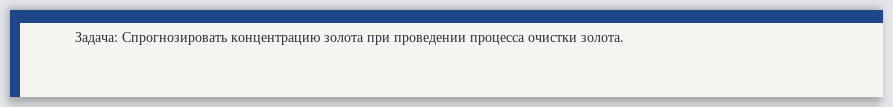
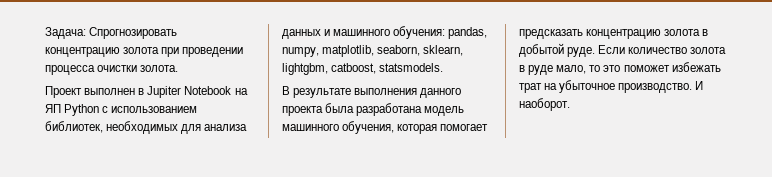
+ Проект выполнен в Jupiter Notebook на ЯП Python с использованием библиотек, необходимых для анализа данных и машинного обучения: pandas, numpy, matplotlib, seaborn, sklearn, lightgbm, catboost, statsmodels.
+ В результате выполнения данного проекта была разработана модель машинного обучения, которая помогает предсказать концентрацию золота в добытой руде. Если количество золота в руде мало, то это поможет избежать трат на убыточное производство. И наоборот.

